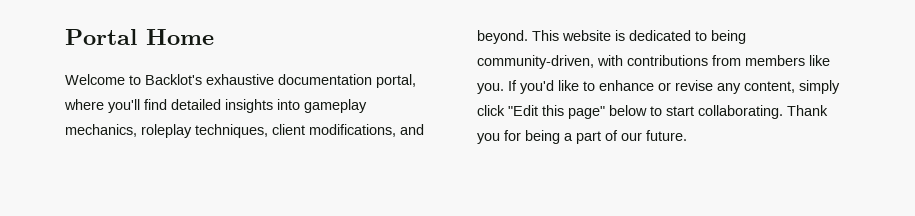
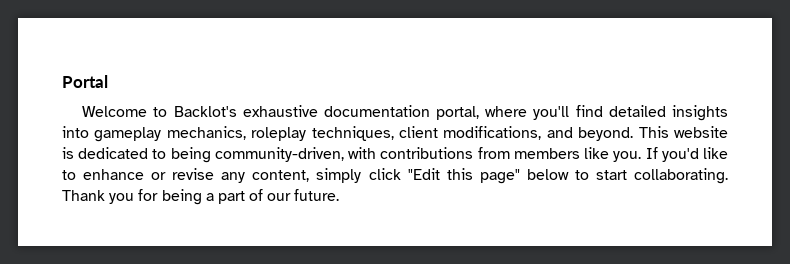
- Portal Home
+ Portal

